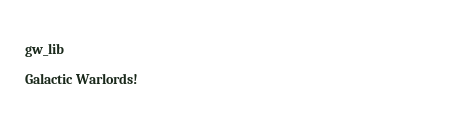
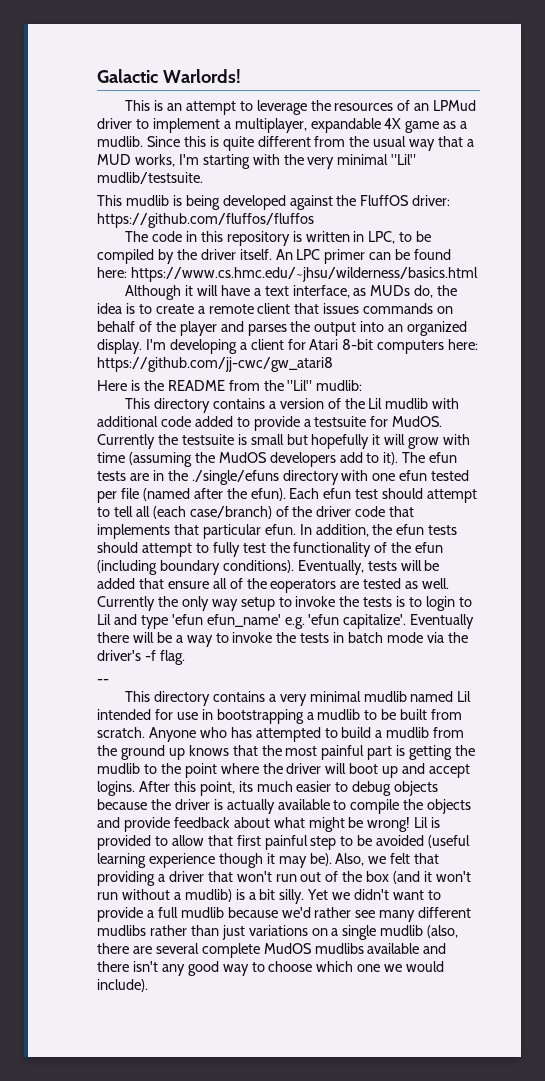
- gw_lib
+ This is an attempt to leverage the resources of an LPMud driver to implement a multiplayer, expandable 4X game as a mudlib. Since this is quite different from the usual way that a MUD works, I'm starting with the very minimal "Lil" mudlib/testsuite.
+ This mudlib is being developed against the FluffOS driver: https://github.com/fluffos/fluffos
+ The code in this repository is written in LPC, to be compiled by the driver itself. An LPC primer can be found here: https://www.cs.hmc.edu/~jhsu/wilderness/basics.html
+ Although it will have a text interface, as MUDs do, the idea is to create a remote client that issues commands on behalf of the player and parses the output into an organized display. I'm developing a client for Atari 8-bit computers here: https://github.com/jj-cwc/gw_atari8
+ Here is the README from the "Lil" mudlib:
+ This directory contains a version of the Lil mudlib with additional code added to provide a testsuite for MudOS. Currently the testsuite is small but hopefully it will grow with time (assuming the MudOS developers add to it). The efun tests are in the ./single/efuns directory with one efun tested per file (named after the efun). Each efun test should attempt to tell all (each case/branch) of the driver code that implements that particular efun. In addition, the efun tests should attempt to fully test the functionality of the efun (including boundary conditions). Eventually, tests will be added that ensure all of the eoperators are tested as well. Currently the only way setup to invoke the tests is to login to Lil and type 'efun efun_name' e.g. 'efun capitalize'. Eventually there will be a way to invoke the tests in batch mode via the driver's -f flag.
+ --
+ This directory contains a very minimal mudlib named Lil intended for use in bootstrapping a mudlib to be built from scratch. Anyone who has attempted to build a mudlib from the ground up knows that the most painful part is getting the mudlib to the point where the driver will boot up and accept logins. After this point, its much easier to debug objects because the driver is actually available to compile the objects and provide feedback about what might be wrong! Lil is provided to allow that first painful step to be avoided (useful learning experience though it may be). Also, we felt that providing a driver that won't run out of the box (and it won't run without a mudlib) is a bit silly. Yet we didn't want to provide a full mudlib because we'd rather see many different mudlibs rather than just variations on a single mudlib (also, there are several complete MudOS mudlibs available and there isn't any good way to choose which one we would include).

